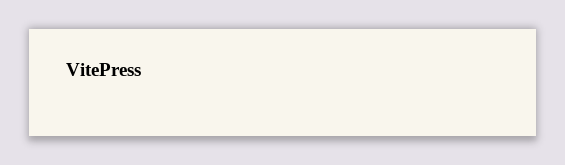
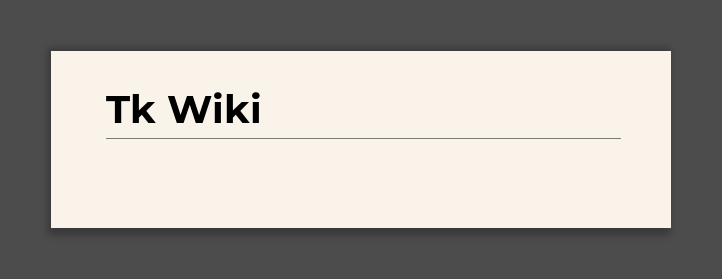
- VitePress
+ Tk Wiki

